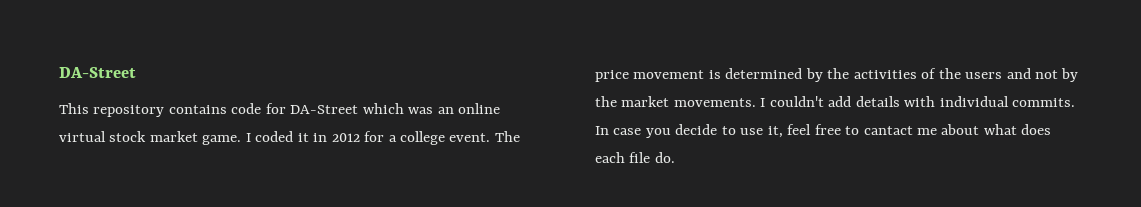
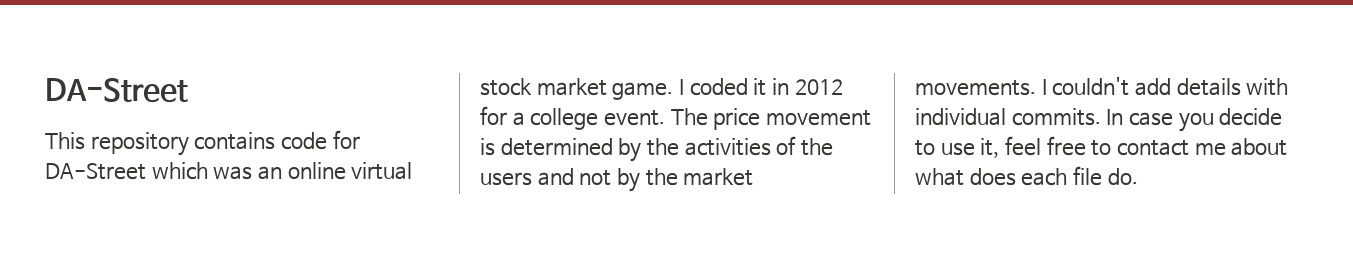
- In case you decide to use it, feel free to cantact me about what does each file do.
+ In case you decide to use it, feel free to contact me about what does each file do.

